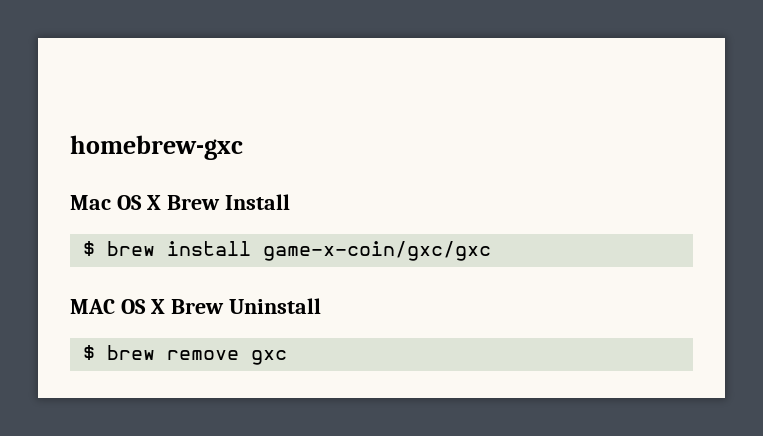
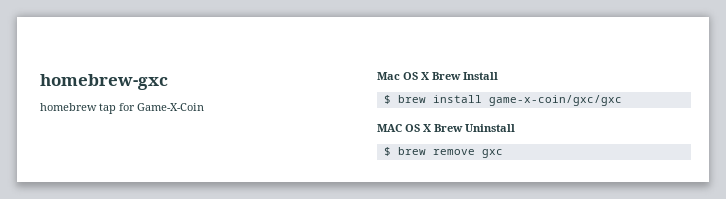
+ homebrew tap for Game-X-Coin

